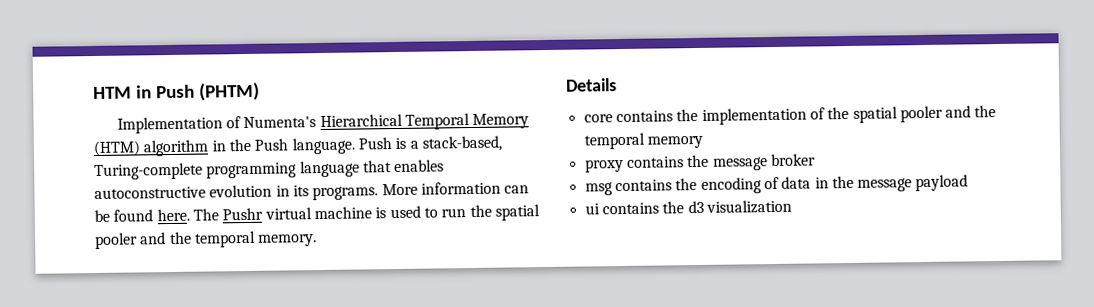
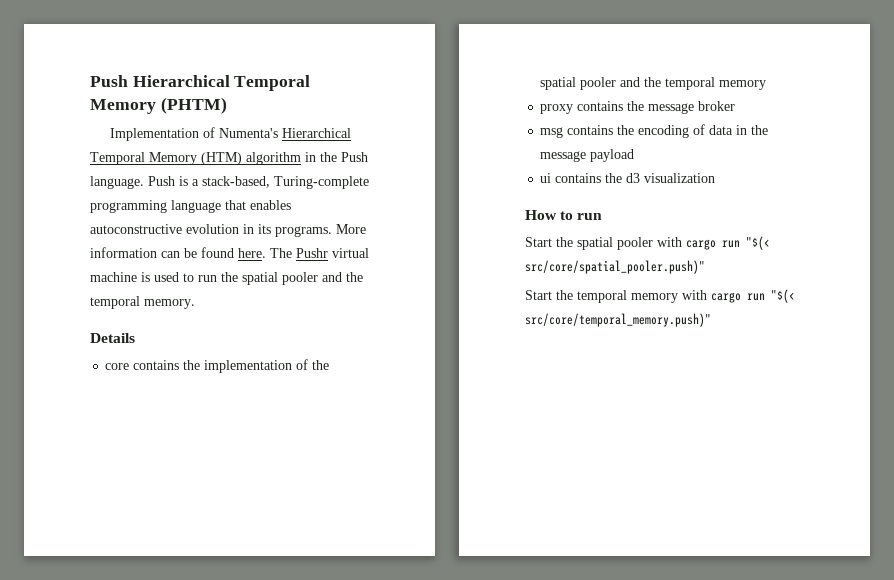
- HTM in Push (PHTM)
+ Push Hierarchical Temporal Memory (PHTM)
+ How to run
+ Start the spatial pooler with cargo run "$(< src/core/spatial_pooler.push)"
+ Start the temporal memory with cargo run "$(< src/core/temporal_memory.push)"

